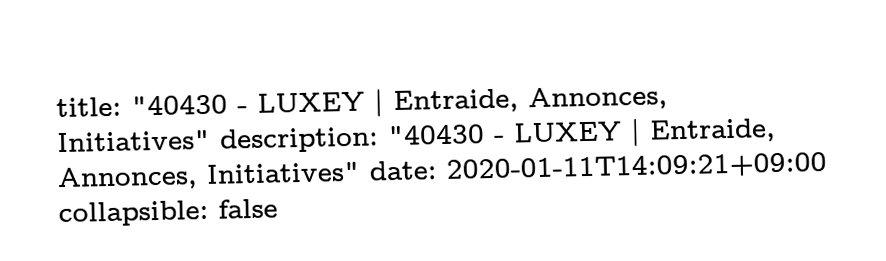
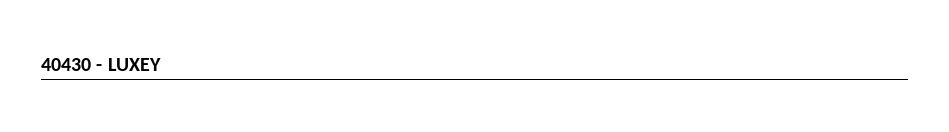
- title: "40430 - LUXEY | Entraide, Annonces, Initiatives" description: "40430 - LUXEY | Entraide, Annonces, Initiatives" date: 2020-01-11T14:09:21+09:00 collapsible: false
+ 40430 - LUXEY

